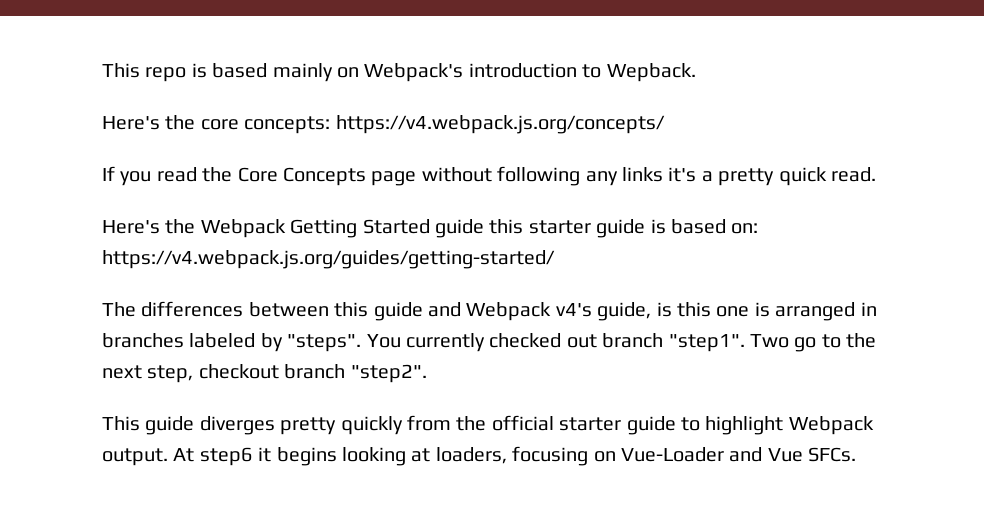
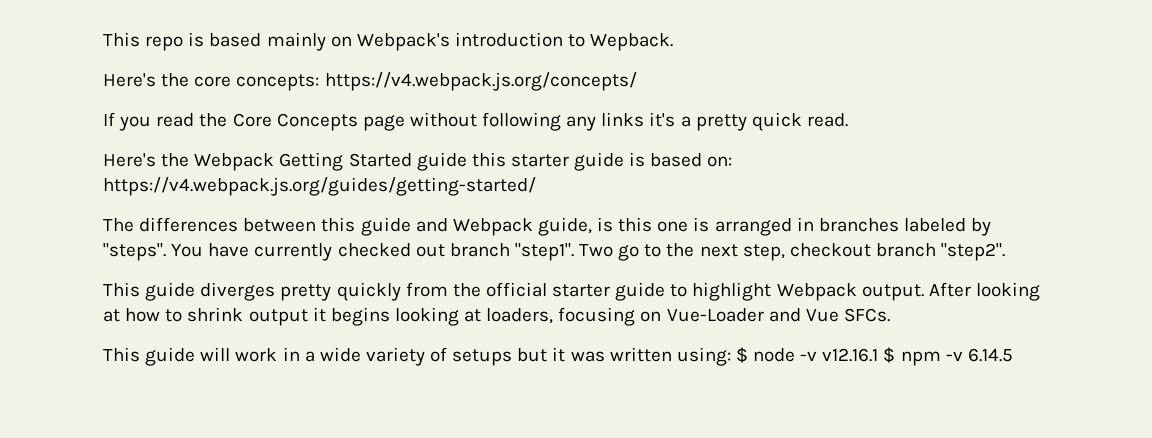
- The differences between this guide and Webpack v4's guide, is this one is arranged in branches labeled by "steps".
+ The differences between this guide and Webpack guide, is this one is arranged in branches labeled by "steps".
- You currently checked out branch "step1".
+ You have currently checked out branch "step1".
- At step6 it begins looking at loaders, focusing on Vue-Loader and Vue SFCs.
+ After looking at how to shrink output it begins looking at loaders, focusing on Vue-Loader and Vue SFCs.
+ This guide will work in a wide variety of setups but it was written using: $ node -v v12.16.1 $ npm -v 6.14.5

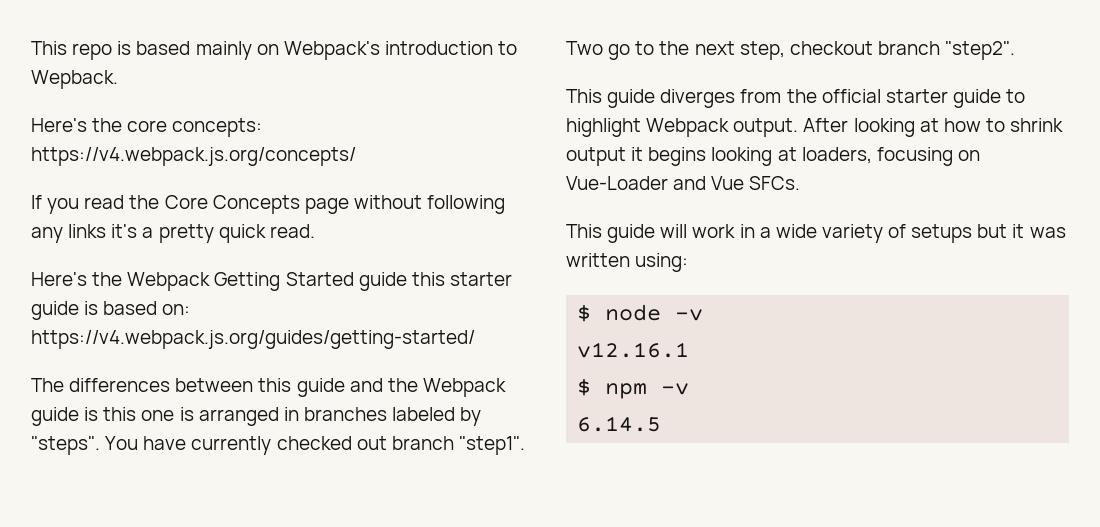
- The differences between this guide and Webpack guide, is this one is arranged in branches labeled by "steps".
+ The differences between this guide and the Webpack guide is this one is arranged in branches labeled by "steps".
- This guide diverges pretty quickly from the official starter guide to highlight Webpack output.
+ This guide diverges from the official starter guide to highlight Webpack output.
- This guide will work in a wide variety of setups but it was written using: $ node -v v12.16.1 $ npm -v 6.14.5
+ This guide will work in a wide variety of setups but it was written using:
+ $ node -v
+ v12.16.1
+ $ npm -v
+ 6.14.5

